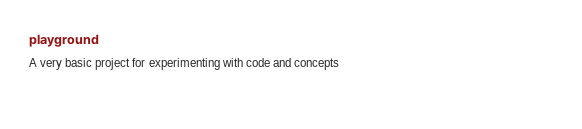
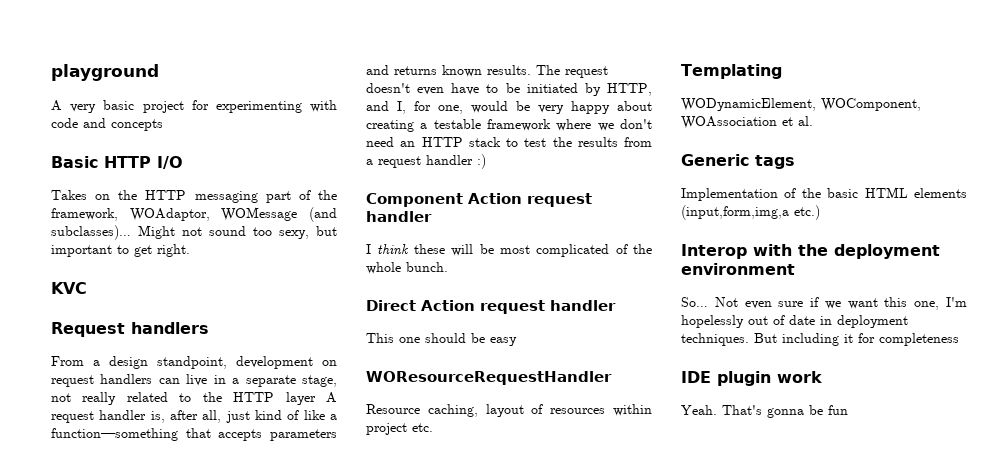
+ Basic HTTP I/O
+ Takes on the HTTP messaging part of the framework, WOAdaptor, WOMessage (and subclasses)… Might not sound too sexy, but important to get right.
+ KVC
+ Request handlers
+ From a design standpoint, development on request handlers can live in a separate stage, not really related to the HTTP layer A request handler is, after all, just kind of like a function—something that accepts parameters and returns known results. The request doesn't even have to be initiated by HTTP, and I, for one, would be very happy about creating a testable framework where we don't need an HTTP stack to test the results from a request handler :)
+ Component Action request handler
+ I think these will be most complicated of the whole bunch.
+ Direct Action request handler
+ This one should be easy
+ WOResourceRequestHandler
+ Resource caching, layout of resources within project etc.
+ Templating
+ WODynamicElement, WOComponent, WOAssociation et al.
+ Generic tags
+ Implementation of the basic HTML elements (input,form,img,a etc.)
+ Interop with the deployment environment
+ So… Not even sure if we want this one, I'm hopelessly out of date in deployment techniques. But including it for completeness
+ IDE plugin work
+ Yeah. That's gonna be fun

